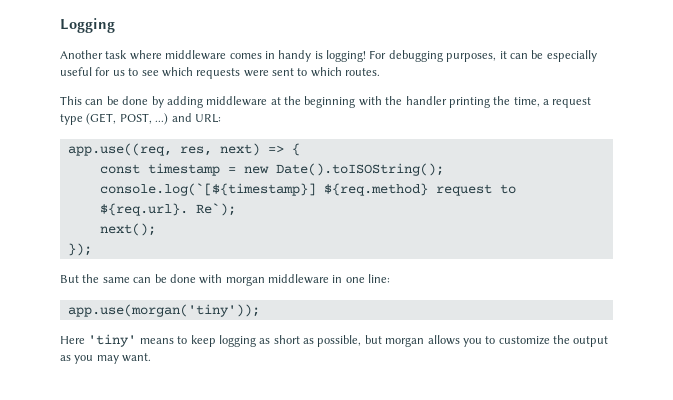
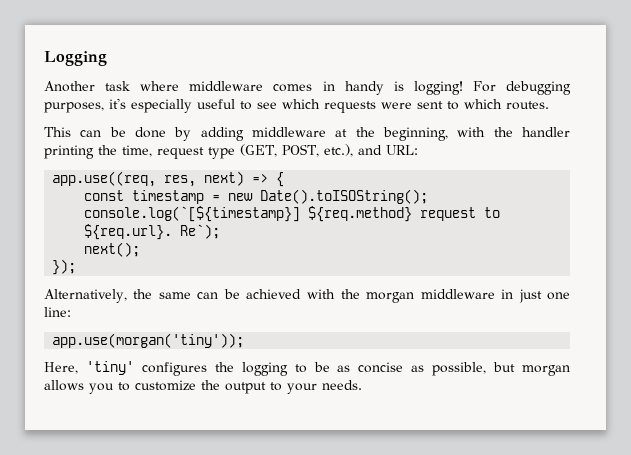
- For debugging purposes, it can be especially useful for us to see which requests were sent to which routes.
+ For debugging purposes, it's especially useful to see which requests were sent to which routes.
- This can be done by adding middleware at the beginning with the handler printing the time, a request type (GET, POST, ...) and URL:
+ This can be done by adding middleware at the beginning, with the handler printing the time, request type (GET, POST, etc.), and URL:
- But the same can be done with morgan middleware in one line:
+ Alternatively, the same can be achieved with the morgan middleware in just one line:
- Here 'tiny' means to keep logging as short as possible, but morgan allows you to customize the output as you may want.
+ Here, 'tiny' configures the logging to be as concise as possible, but morgan allows you to customize the output to your needs.

